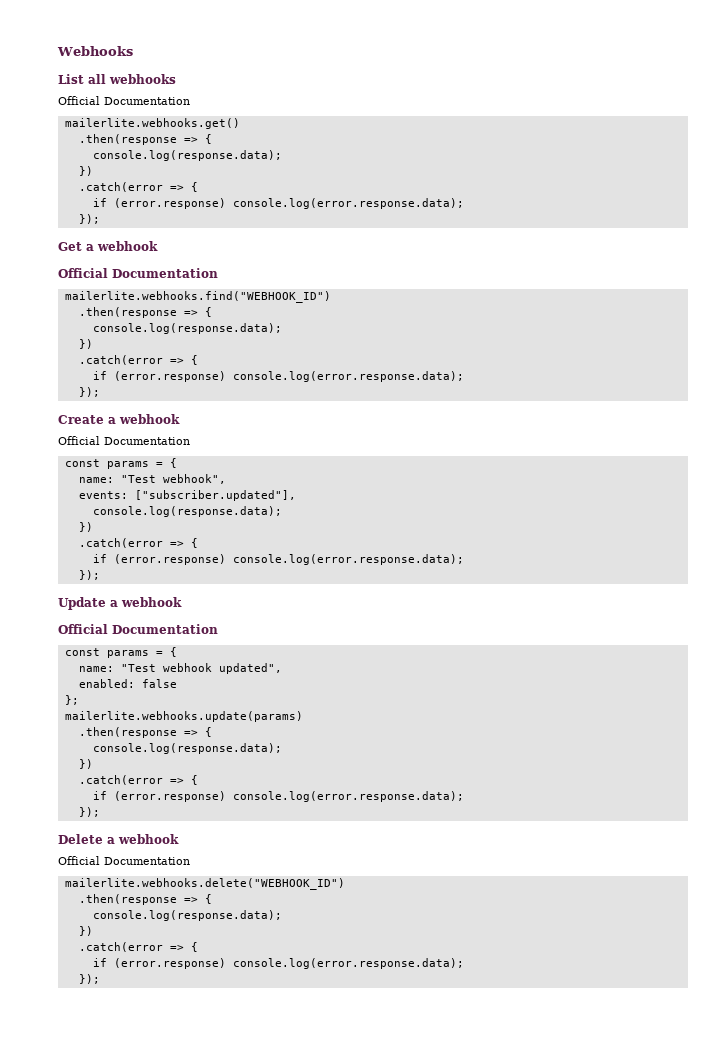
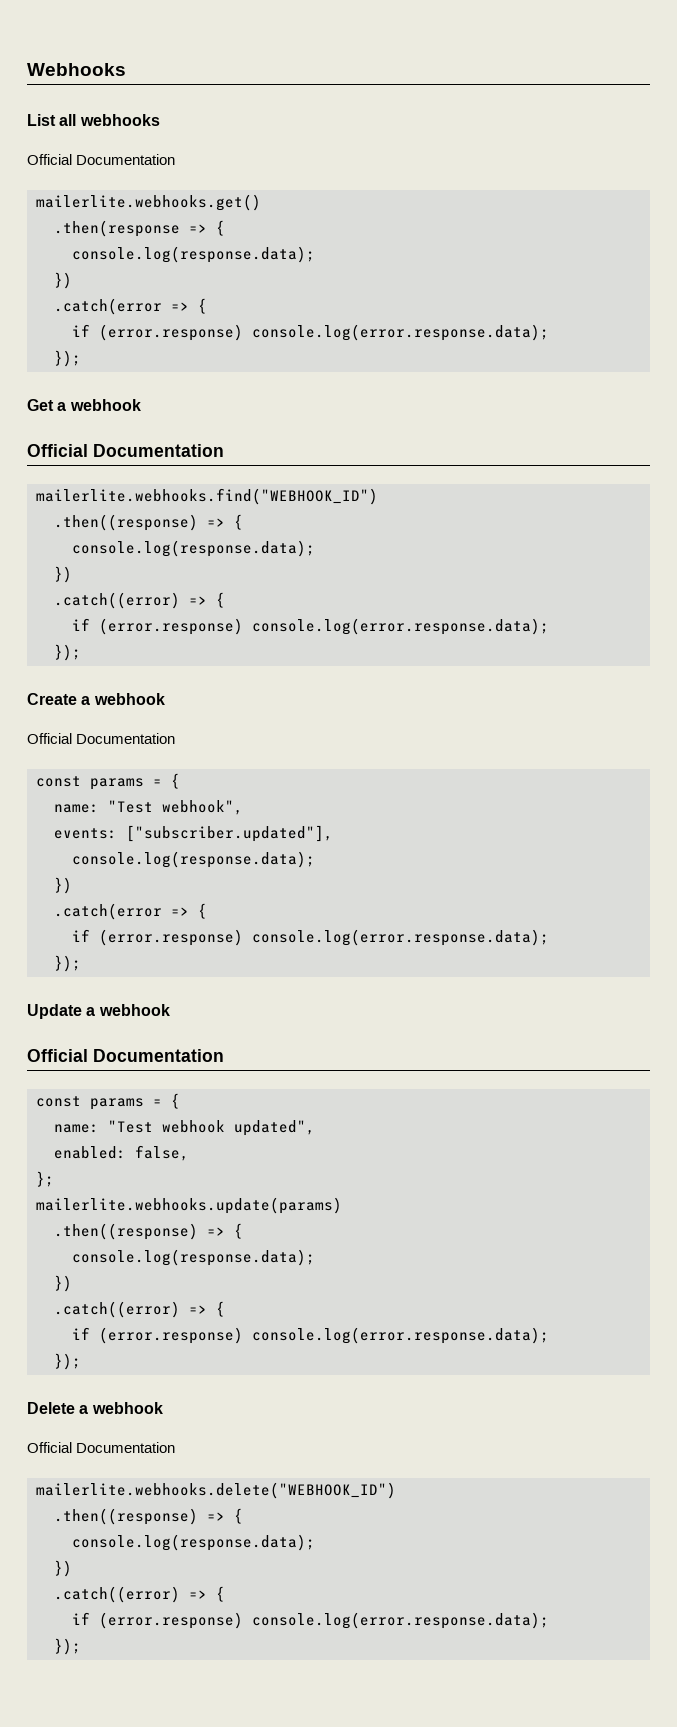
  mailerlite.webhooks.find("WEBHOOK_ID")
- .then(response => {
+ .then((response) => {
  console.log(response.data);
  })
- .catch(error => {
+ .catch((error) => {
- enabled: false
+ enabled: false,
  mailerlite.webhooks.update(params)
- .then(response => {
+ .then((response) => {
  console.log(response.data);
  })
- .catch(error => {
+ .catch((error) => {
  mailerlite.webhooks.delete("WEBHOOK_ID")
- .then(response => {
+ .then((response) => {
  console.log(response.data);
  })
- .catch(error => {
+ .catch((error) => {

